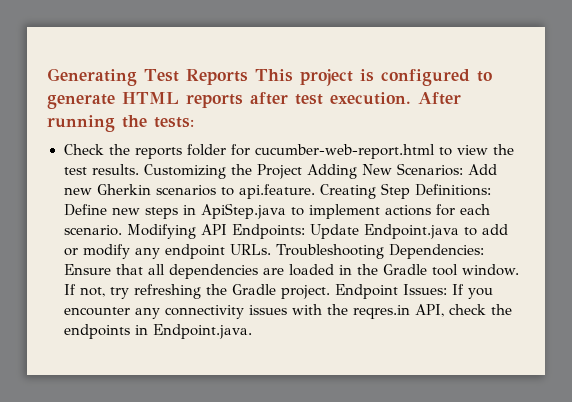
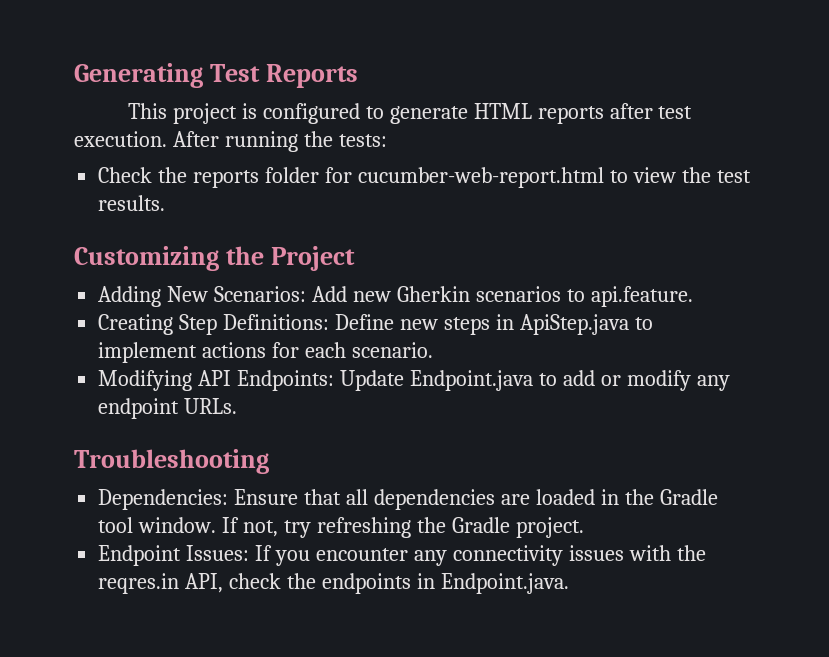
- Generating Test Reports This project is configured to generate HTML reports after test execution.
+ Generating Test Reports
+ This project is configured to generate HTML reports after test execution.
- Check the reports folder for cucumber-web-report.html to view the test results. Customizing the Project Adding New Scenarios:
+ Check the reports folder for cucumber-web-report.html to view the test results.
+ Customizing the Project
+ Adding New Scenarios:
- Add new Gherkin scenarios to api.feature. Creating Step Definitions:
+ Add new Gherkin scenarios to api.feature.
+ Creating Step Definitions:
- Define new steps in ApiStep.java to implement actions for each scenario. Modifying API Endpoints:
+ Define new steps in ApiStep.java to implement actions for each scenario.
+ Modifying API Endpoints:
- Update Endpoint.java to add or modify any endpoint URLs. Troubleshooting Dependencies:
+ Update Endpoint.java to add or modify any endpoint URLs.
+ Troubleshooting
+ Dependencies:
- If not, try refreshing the Gradle project. Endpoint Issues: If you encounter any connectivity issues with the reqres.in API, check the endpoints in Endpoint.java.
+ If not, try refreshing the Gradle project.
+ Endpoint Issues: If you encounter any connectivity issues with the reqres.in API, check the endpoints in Endpoint.java.

